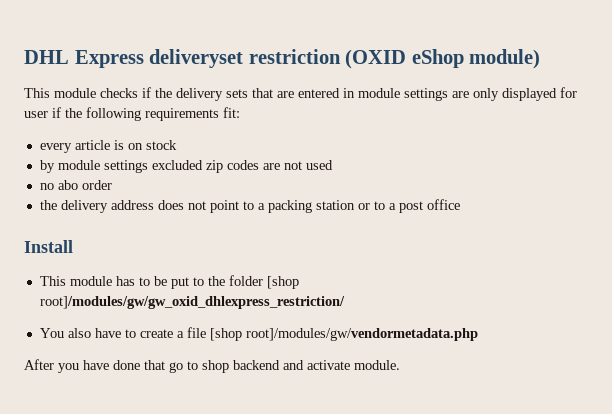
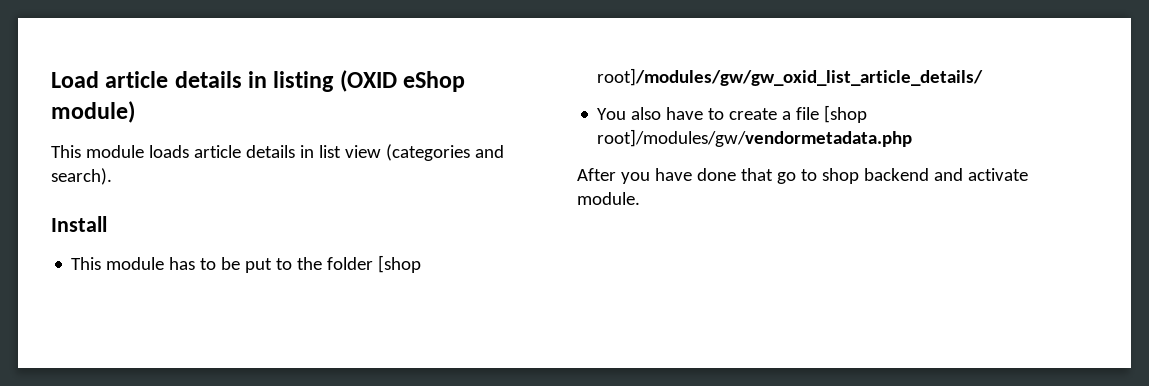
- DHL Express deliveryset restriction (OXID eShop module)
+ Load article details in listing (OXID eShop module)
- This module checks if the delivery sets that are entered in module settings are only displayed for user if the following requirements fit:
- every article is on stock
- by module settings excluded zip codes are not used
- no abo order
- the delivery address does not point to a packing station or to a post office
+ This module loads article details in list view (categories and search).
- This module has to be put to the folder [shop root]/modules/gw/gw_oxid_dhlexpress_restriction/
+ This module has to be put to the folder [shop root]/modules/gw/gw_oxid_list_article_details/

